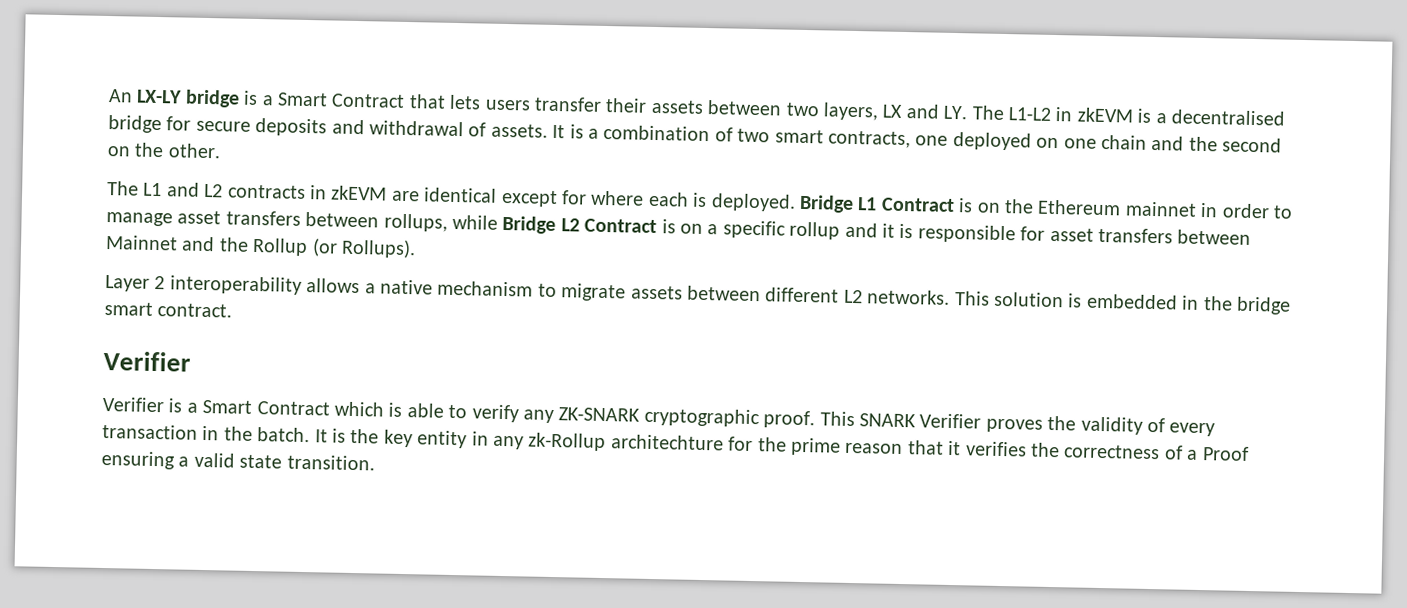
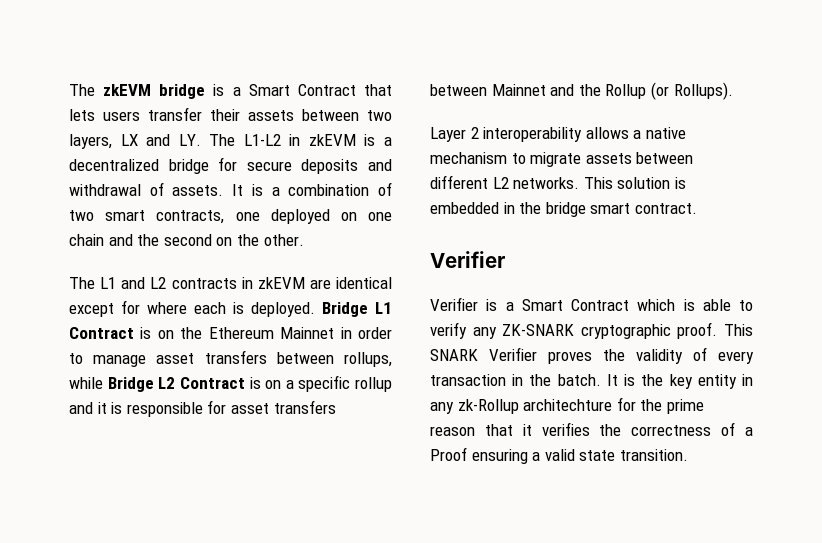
- An LX-LY bridge is a Smart Contract that lets users transfer their assets between two layers, LX and LY. The L1-L2 in zkEVM is a decentralised bridge for secure deposits and withdrawal of assets.
+ The zkEVM bridge is a Smart Contract that lets users transfer their assets between two layers, LX and LY. The L1-L2 in zkEVM is a decentralized bridge for secure deposits and withdrawal of assets.
- Bridge L1 Contract is on the Ethereum mainnet in order to manage asset transfers between rollups, while Bridge L2 Contract is on a specific rollup and it is responsible for asset transfers between Mainnet and the Rollup (or Rollups).
+ Bridge L1 Contract is on the Ethereum Mainnet in order to manage asset transfers between rollups, while Bridge L2 Contract is on a specific rollup and it is responsible for asset transfers between Mainnet and the Rollup (or Rollups).

